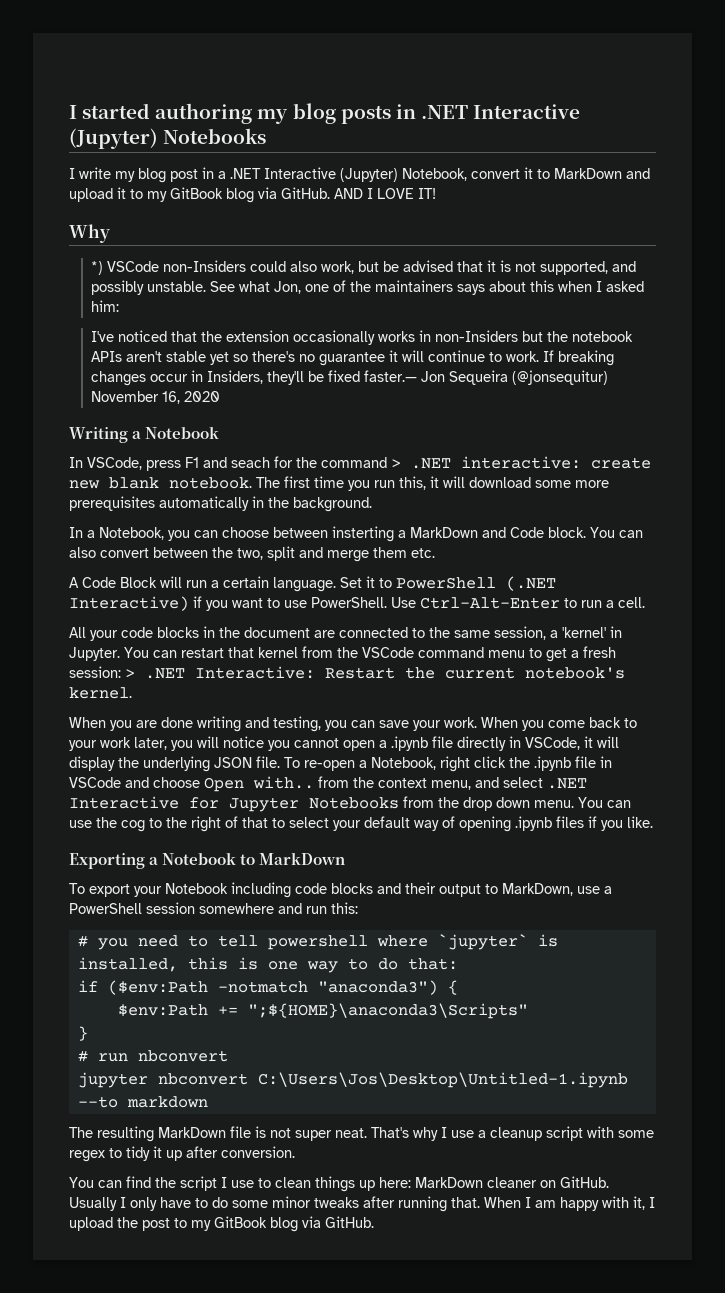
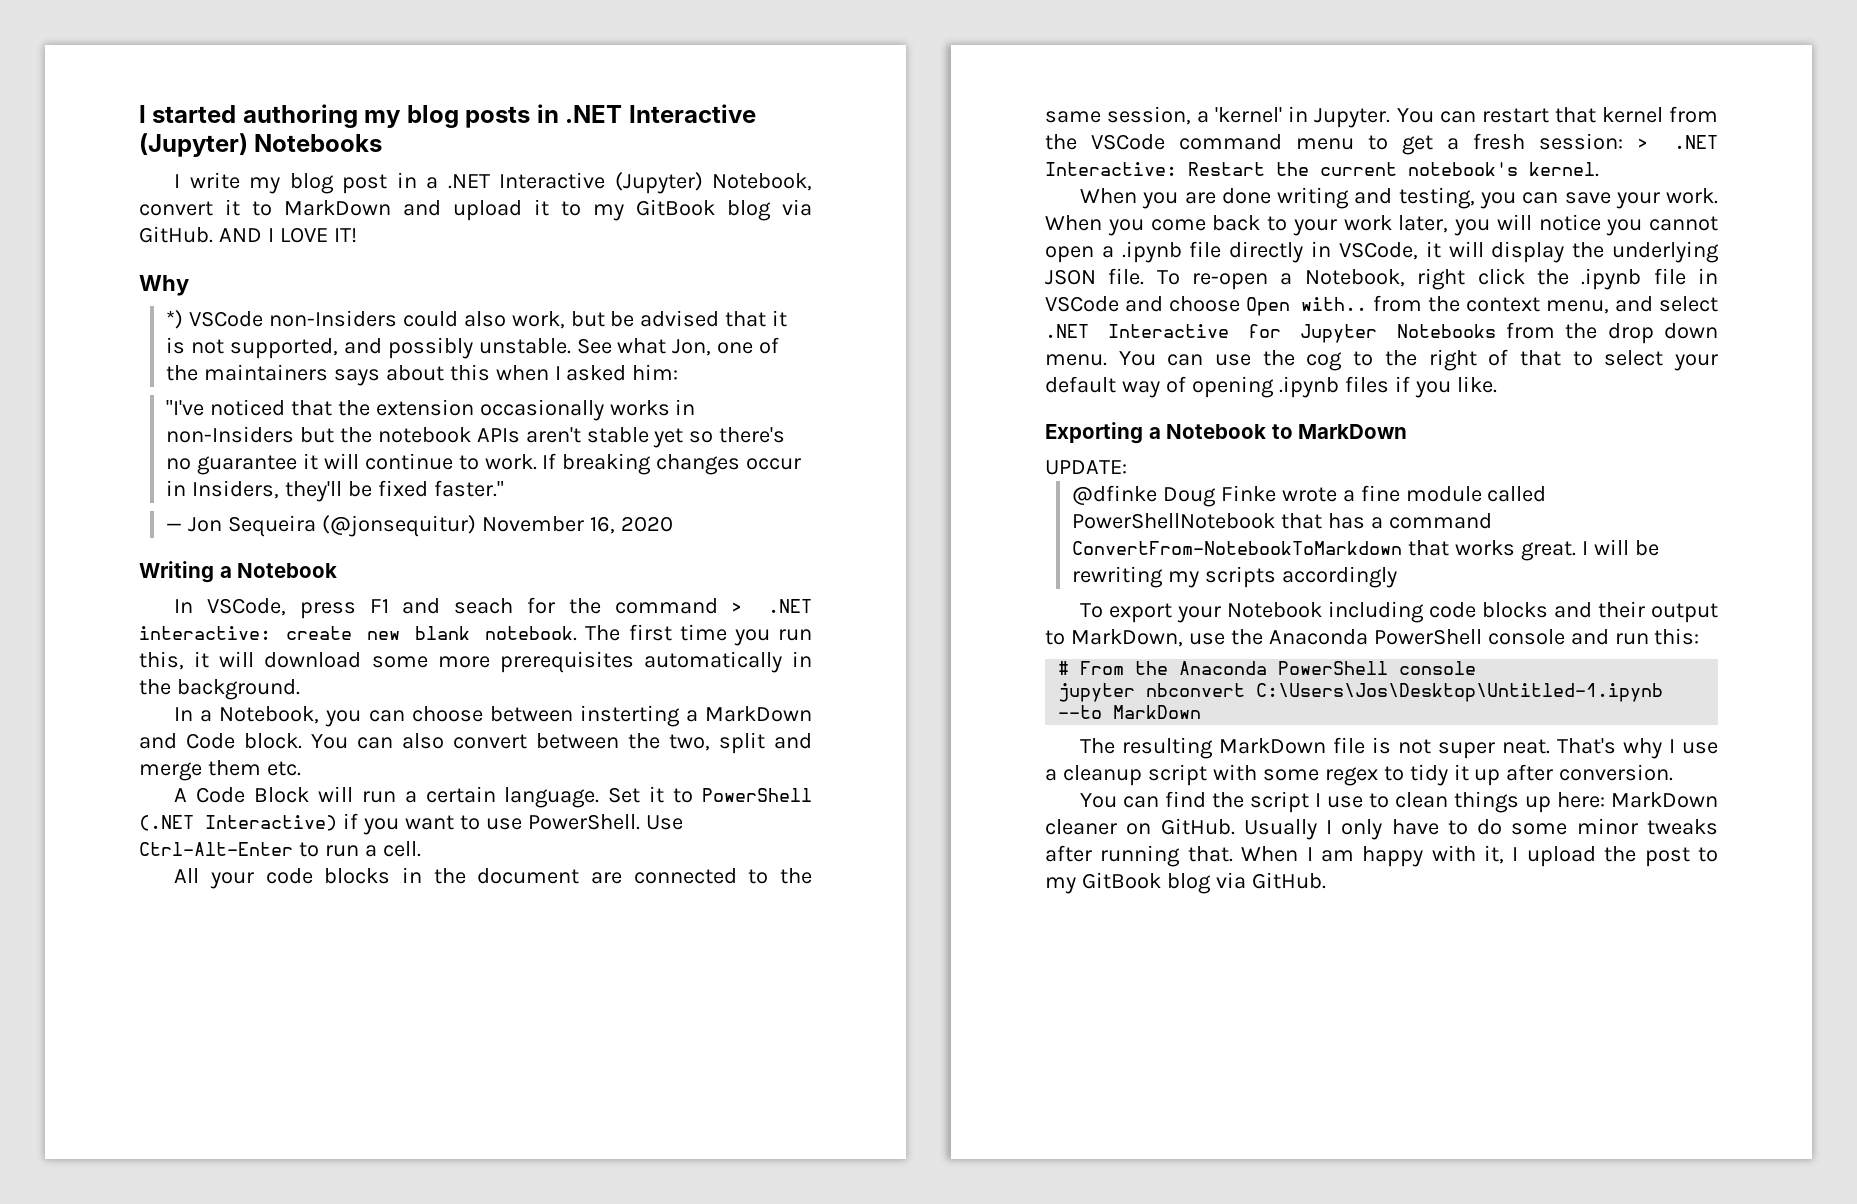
- I've noticed that the extension occasionally works in non-Insiders but the notebook APIs aren't stable yet so there's no guarantee it will continue to work.
+ "I've noticed that the extension occasionally works in non-Insiders but the notebook APIs aren't stable yet so there's no guarantee it will continue to work.
- If breaking changes occur in Insiders, they'll be fixed faster.— Jon Sequeira (@jonsequitur) November 16, 2020
+ If breaking changes occur in Insiders, they'll be fixed faster."
+ — Jon Sequeira (@jonsequitur) November 16, 2020
+ UPDATE:
+ @dfinke Doug Finke wrote a fine module called PowerShellNotebook that has a command ConvertFrom-NotebookToMarkdown that works great. I will be rewriting my scripts accordingly
- To export your Notebook including code blocks and their output to MarkDown, use a PowerShell session somewhere and run this:
+ To export your Notebook including code blocks and their output to MarkDown, use the Anaconda PowerShell console and run this:
- # you need to tell powershell where `jupyter` is installed, this is one way to do that:
- if ($env:Path -notmatch "anaconda3") {
- $env:Path += ";${HOME}\anaconda3\Scripts"
- }
- # run nbconvert
+ # From the Anaconda PowerShell console
- jupyter nbconvert C:\Users\Jos\Desktop\Untitled-1.ipynb --to markdown
+ jupyter nbconvert C:\Users\Jos\Desktop\Untitled-1.ipynb --to MarkDown

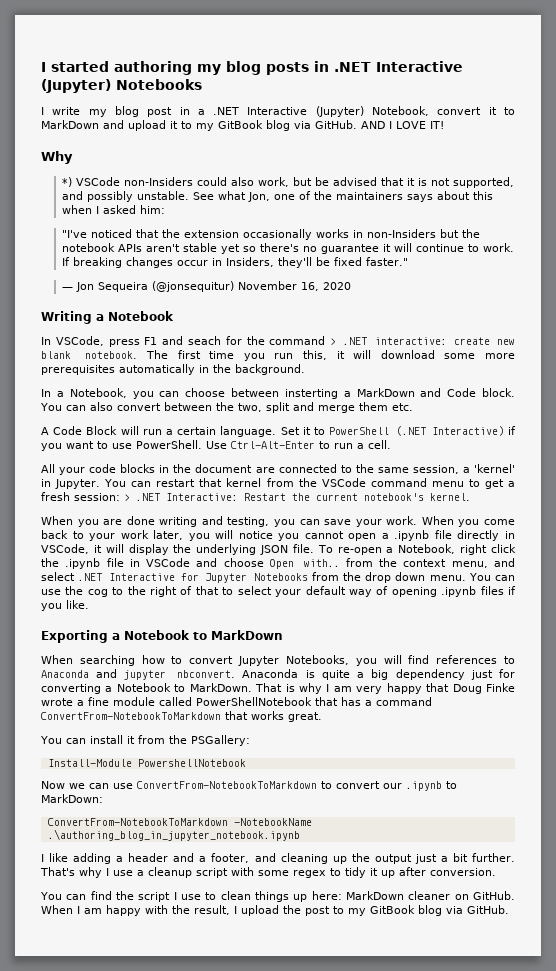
- UPDATE:
- @dfinke Doug Finke wrote a fine module called PowerShellNotebook that has a command ConvertFrom-NotebookToMarkdown that works great. I will be rewriting my scripts accordingly
- To export your Notebook including code blocks and their output to MarkDown, use the Anaconda PowerShell console and run this:
- # From the Anaconda PowerShell console
- jupyter nbconvert C:\Users\Jos\Desktop\Untitled-1.ipynb --to MarkDown
- The resulting MarkDown file is not super neat.
+ When searching how to convert Jupyter Notebooks, you will find references to Anaconda and jupyter nbconvert. Anaconda is quite a big dependency just for converting a Notebook to MarkDown. That is why I am very happy that Doug Finke wrote a fine module called PowerShellNotebook that has a command ConvertFrom-NotebookToMarkdown that works great.
+ You can install it from the PSGallery:
+ Install-Module PowershellNotebook
+ Now we can use ConvertFrom-NotebookToMarkdown to convert our .ipynb to MarkDown:
+ ConvertFrom-NotebookToMarkdown -NotebookName .\authoring_blog_in_jupyter_notebook.ipynb
+ I like adding a header and a footer, and cleaning up the output just a bit further.
- Usually I only have to do some minor tweaks after running that.
- When I am happy with it, I upload the post to my GitBook blog via GitHub.
+ When I am happy with the result, I upload the post to my GitBook blog via GitHub.

